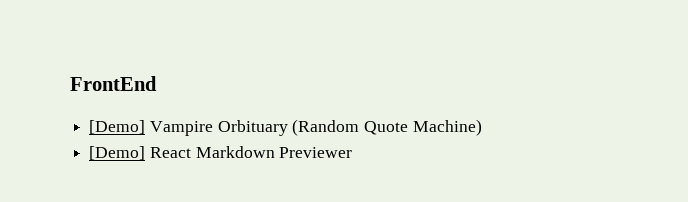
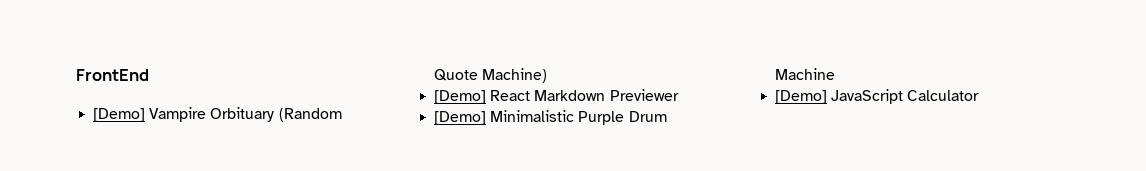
+ [Demo] Minimalistic Purple Drum Machine
+ [Demo] JavaScript Calculator

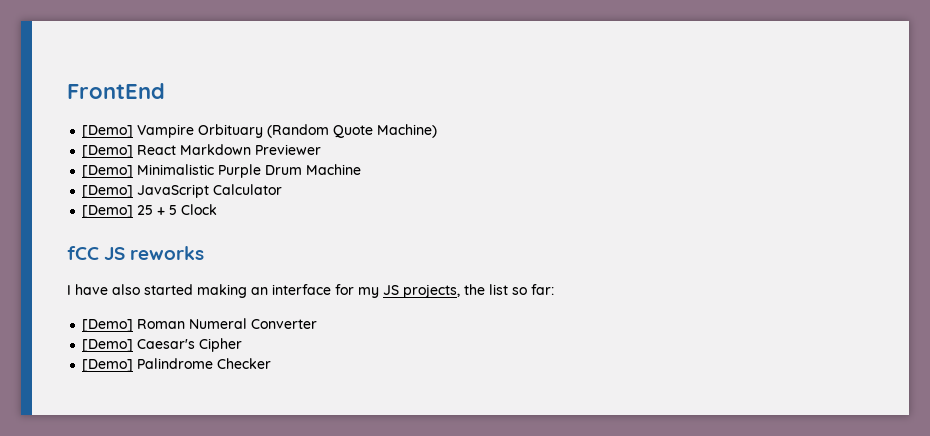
+ [Demo] 25 + 5 Clock
+ fCC JS reworks
+ I have also started making an interface for my JS projects, the list so far:
+ [Demo] Roman Numeral Converter
+ [Demo] Caesar's Cipher
+ [Demo] Palindrome Checker

